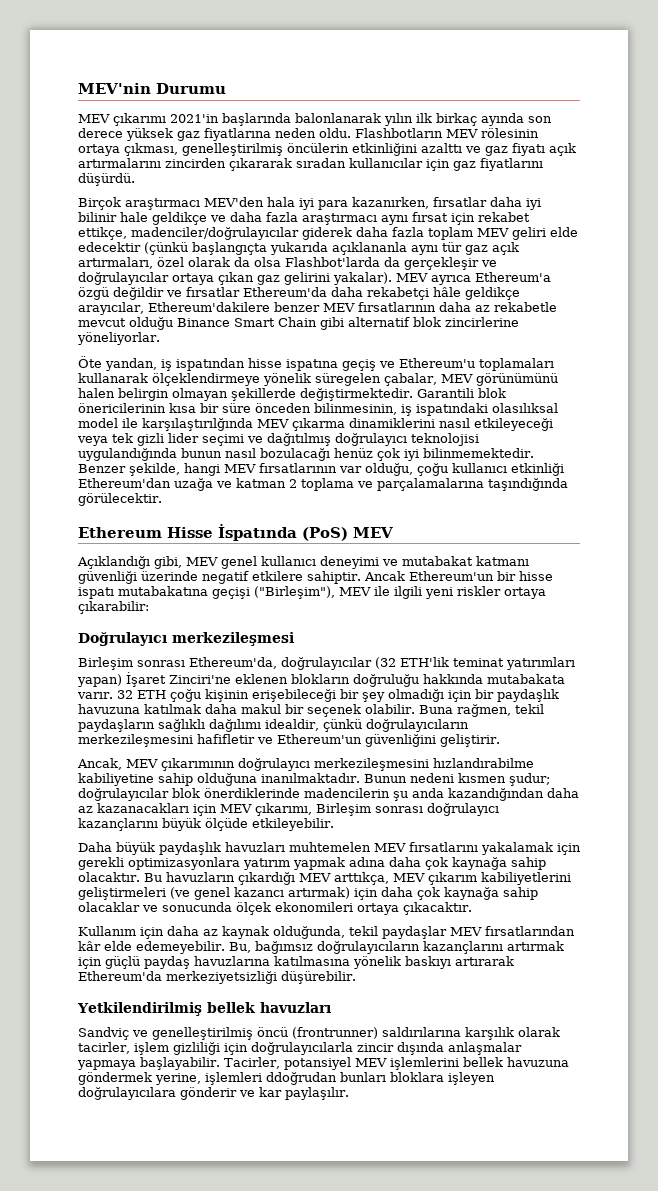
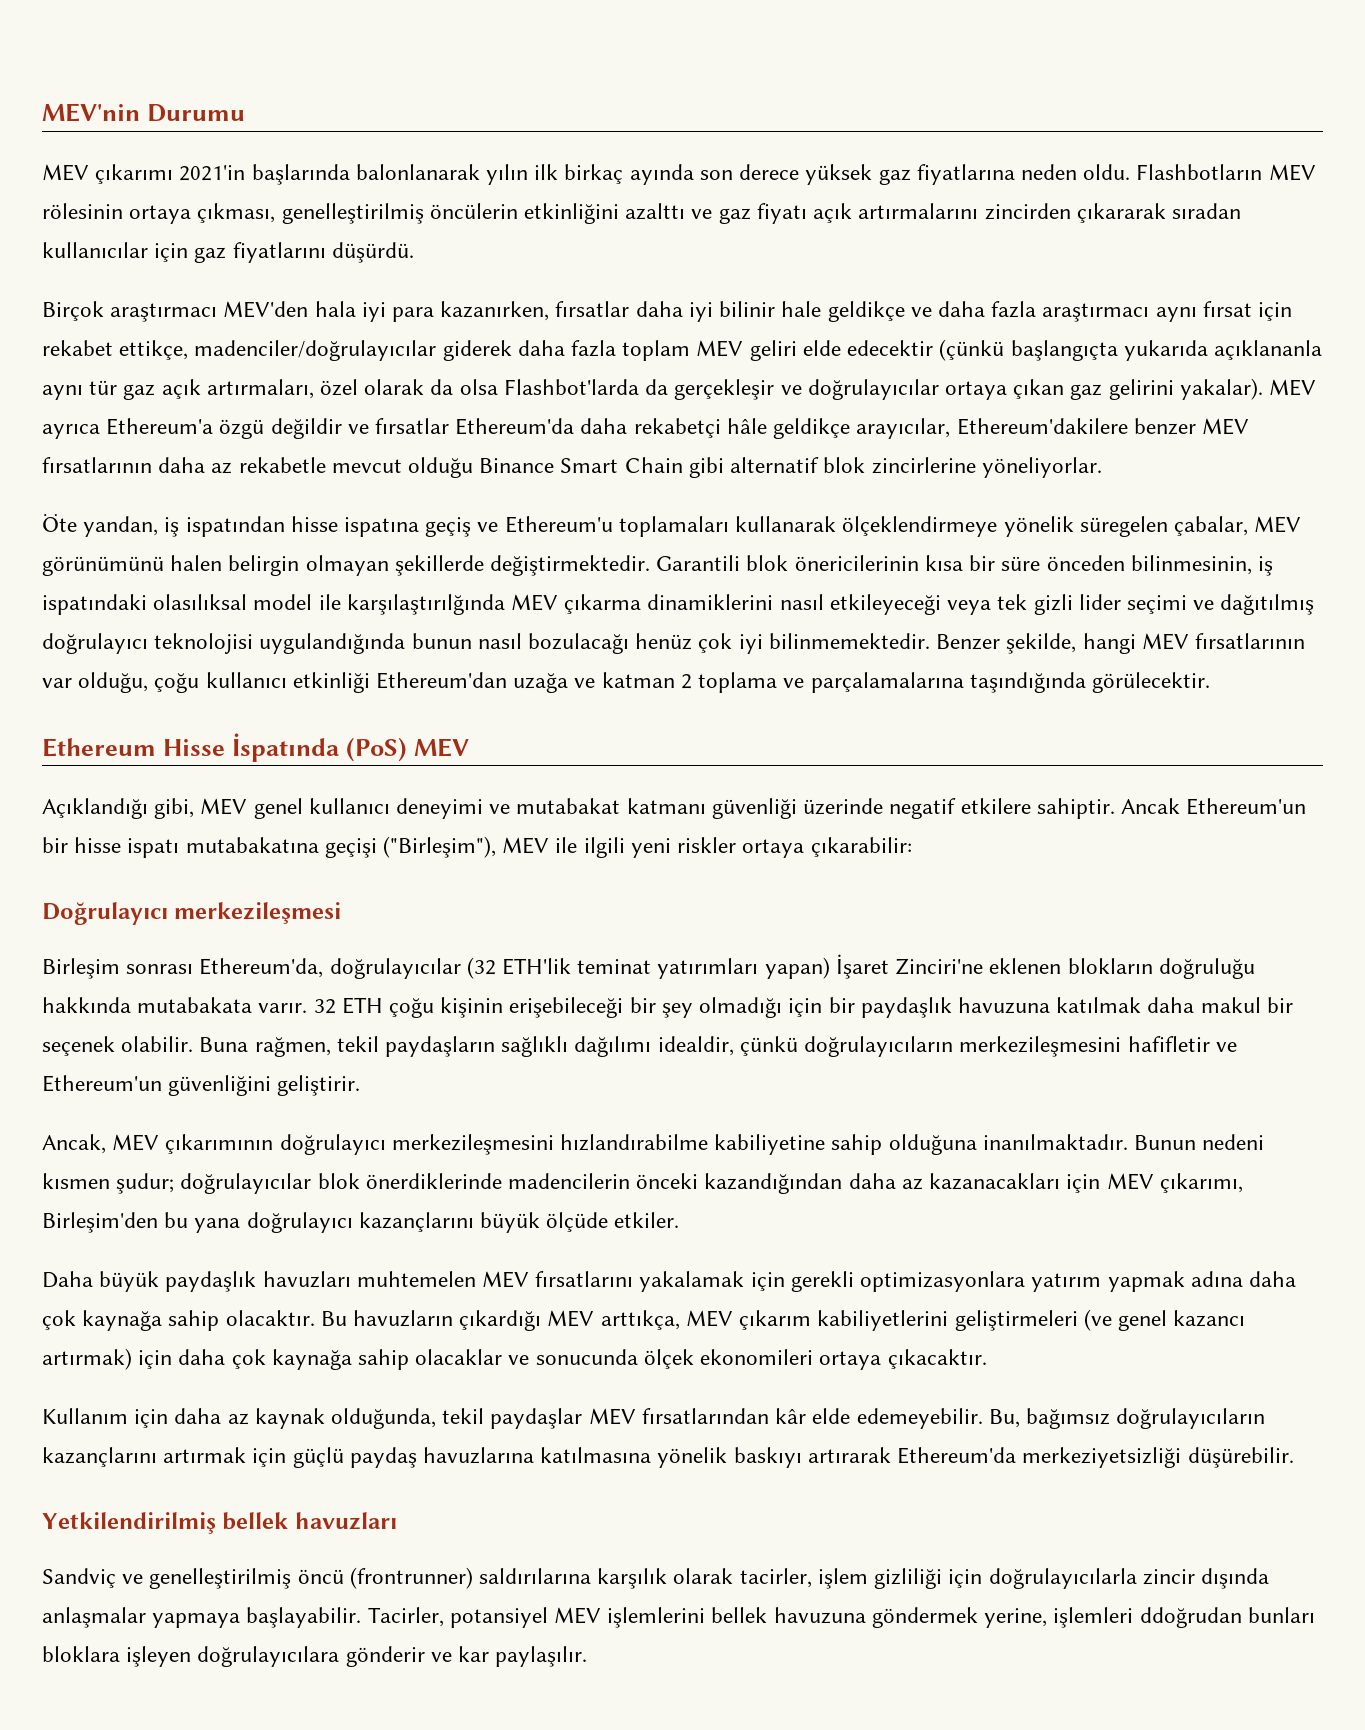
- Bunun nedeni kısmen şudur; doğrulayıcılar blok önerdiklerinde madencilerin şu anda kazandığından daha az kazanacakları için MEV çıkarımı, Birleşim sonrası doğrulayıcı kazançlarını büyük ölçüde etkileyebilir.
+ Bunun nedeni kısmen şudur; doğrulayıcılar blok önerdiklerinde madencilerin önceki kazandığından daha az kazanacakları için MEV çıkarımı, Birleşim'den bu yana doğrulayıcı kazançlarını büyük ölçüde etkiler.

